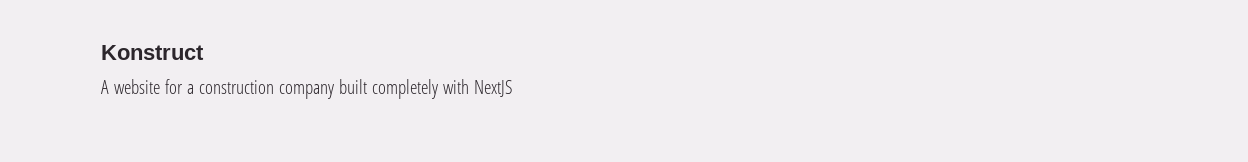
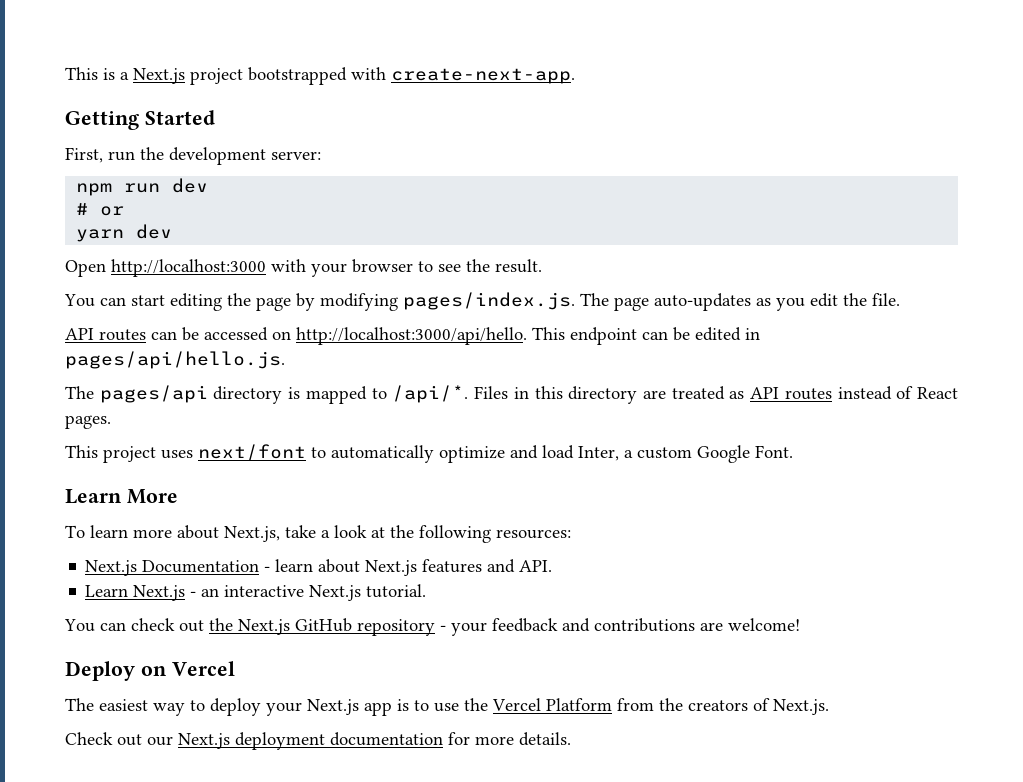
- Konstruct
- A website for a construction company built completely with NextJS
+ This is a Next.js project bootstrapped with create-next-app.
+ Getting Started
+ First, run the development server:
+ npm run dev
+ # or
+ yarn dev
+ Open http://localhost:3000 with your browser to see the result.
+ You can start editing the page by modifying pages/index.js. The page auto-updates as you edit the file.
+ API routes can be accessed on http://localhost:3000/api/hello. This endpoint can be edited in pages/api/hello.js.
+ The pages/api directory is mapped to /api/*. Files in this directory are treated as API routes instead of React pages.
+ This project uses next/font to automatically optimize and load Inter, a custom Google Font.
+ Learn More
+ To learn more about Next.js, take a look at the following resources:
+ Next.js Documentation - learn about Next.js features and API.
+ Learn Next.js - an interactive Next.js tutorial.
+ You can check out the Next.js GitHub repository - your feedback and contributions are welcome!
+ Deploy on Vercel
+ The easiest way to deploy your Next.js app is to use the Vercel Platform from the creators of Next.js.
+ Check out our Next.js deployment documentation for more details.

